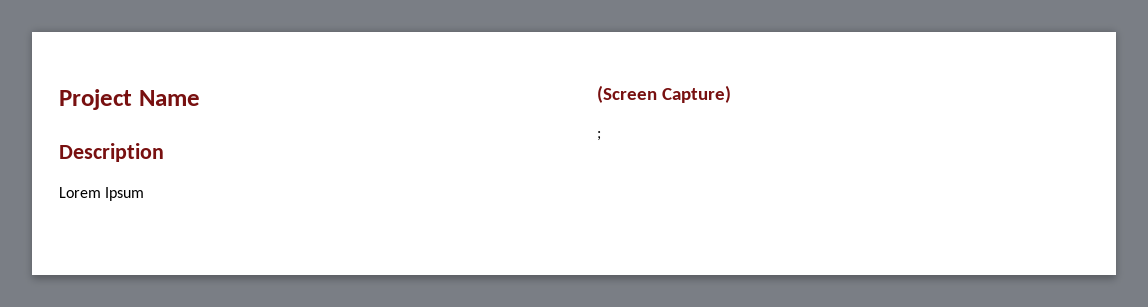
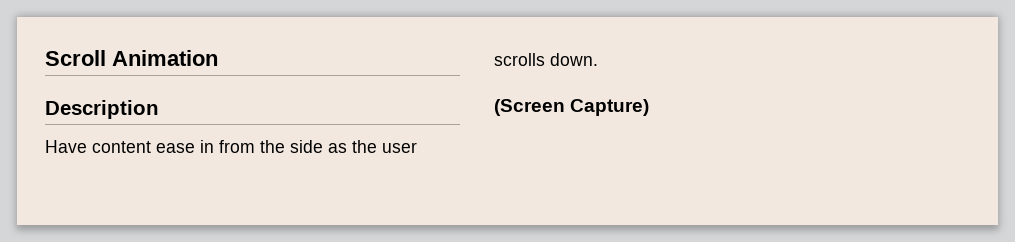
- Project Name
+ Scroll Animation
- Lorem Ipsum
+ Have content ease in from the side as the user scrolls down.
- ;

